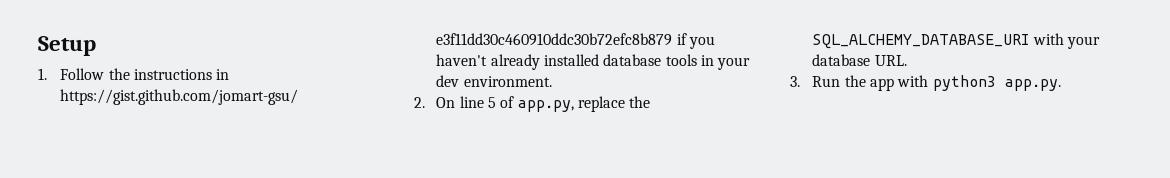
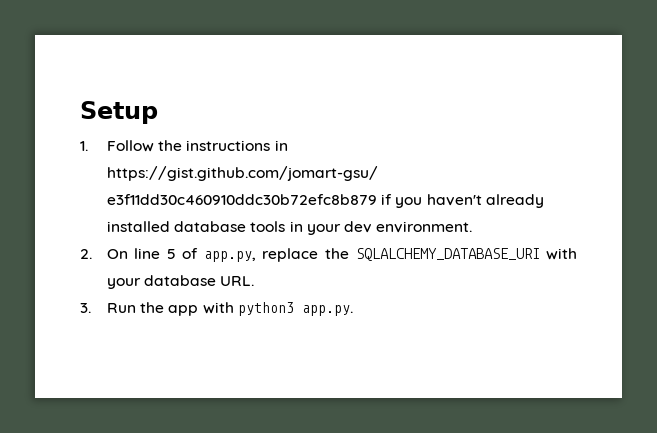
- 2. On line 5 of app.py, replace the SQL_ALCHEMY_DATABASE_URI with your database URL.
+ 2. On line 5 of app.py, replace the SQLALCHEMY_DATABASE_URI with your database URL.

